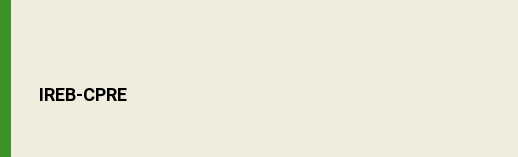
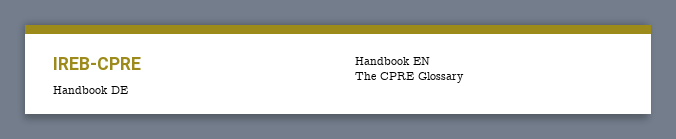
+ Handbook DE
+ Handbook EN
+ The CPRE Glossary

